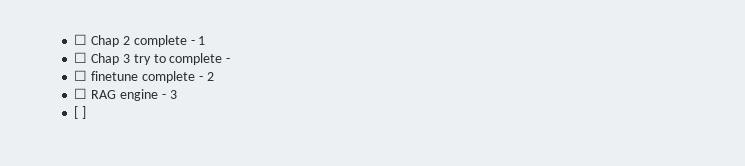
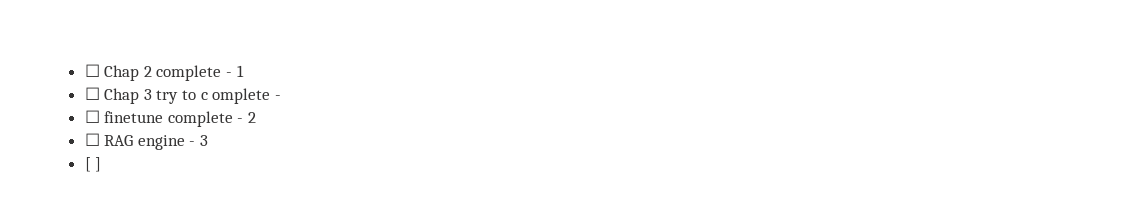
- ☐ Chap 3 try to complete -
+ ☐ Chap 3 try to c omplete -

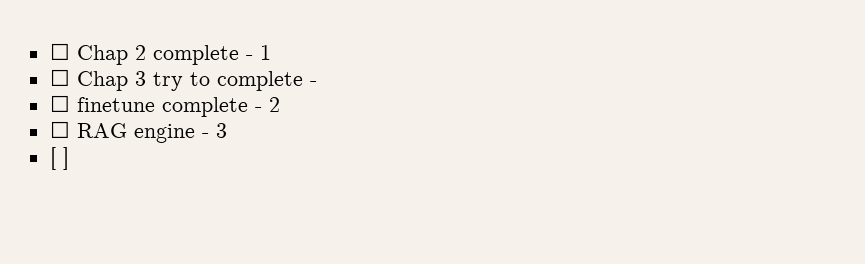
- ☐ Chap 3 try to c omplete -
+ ☐ Chap 3 try to complete -

